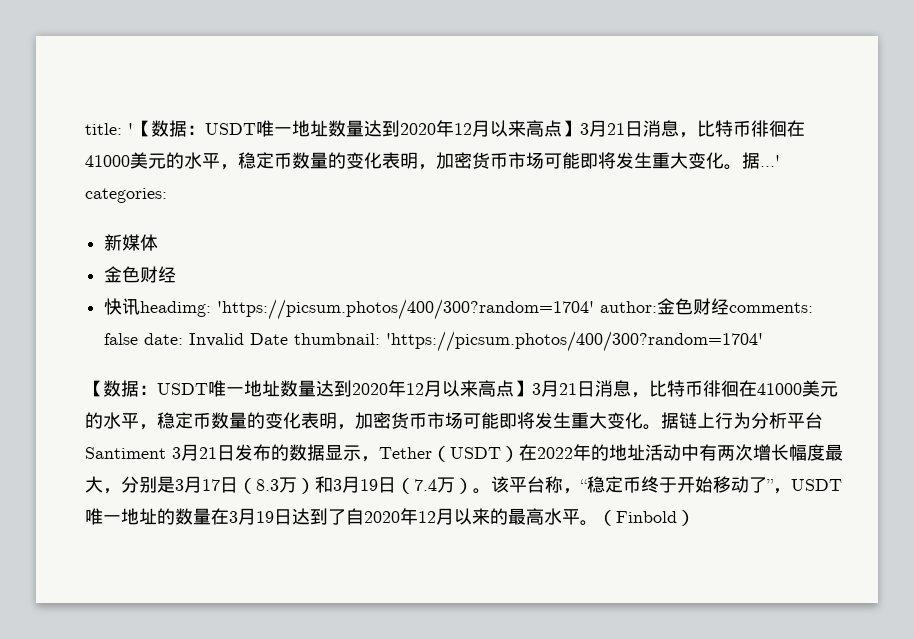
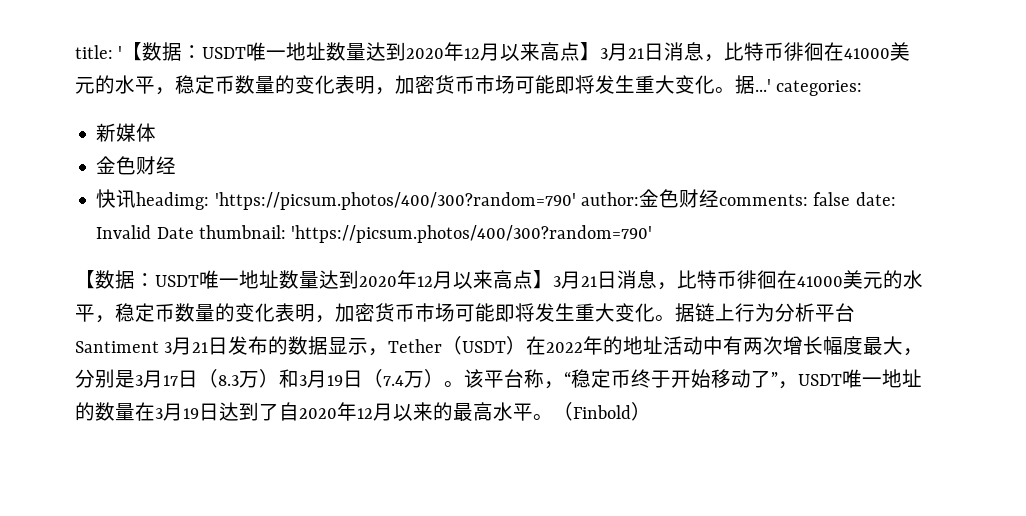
- 快讯headimg: 'https://picsum.photos/400/300?random=1704' author:金色财经comments: false date: Invalid Date thumbnail: 'https://picsum.photos/400/300?random=1704'
+ 快讯headimg: 'https://picsum.photos/400/300?random=790' author:金色财经comments: false date: Invalid Date thumbnail: 'https://picsum.photos/400/300?random=790'

